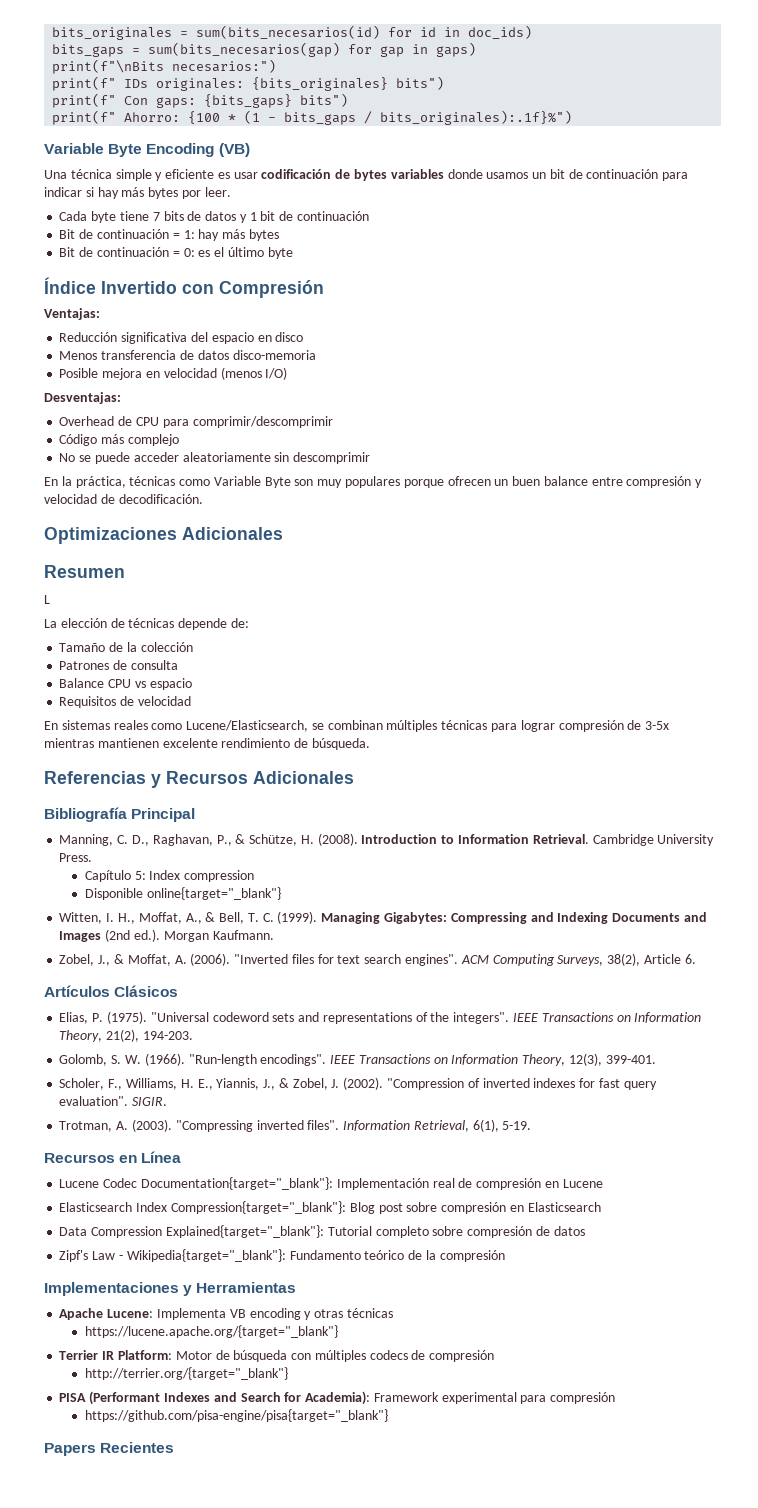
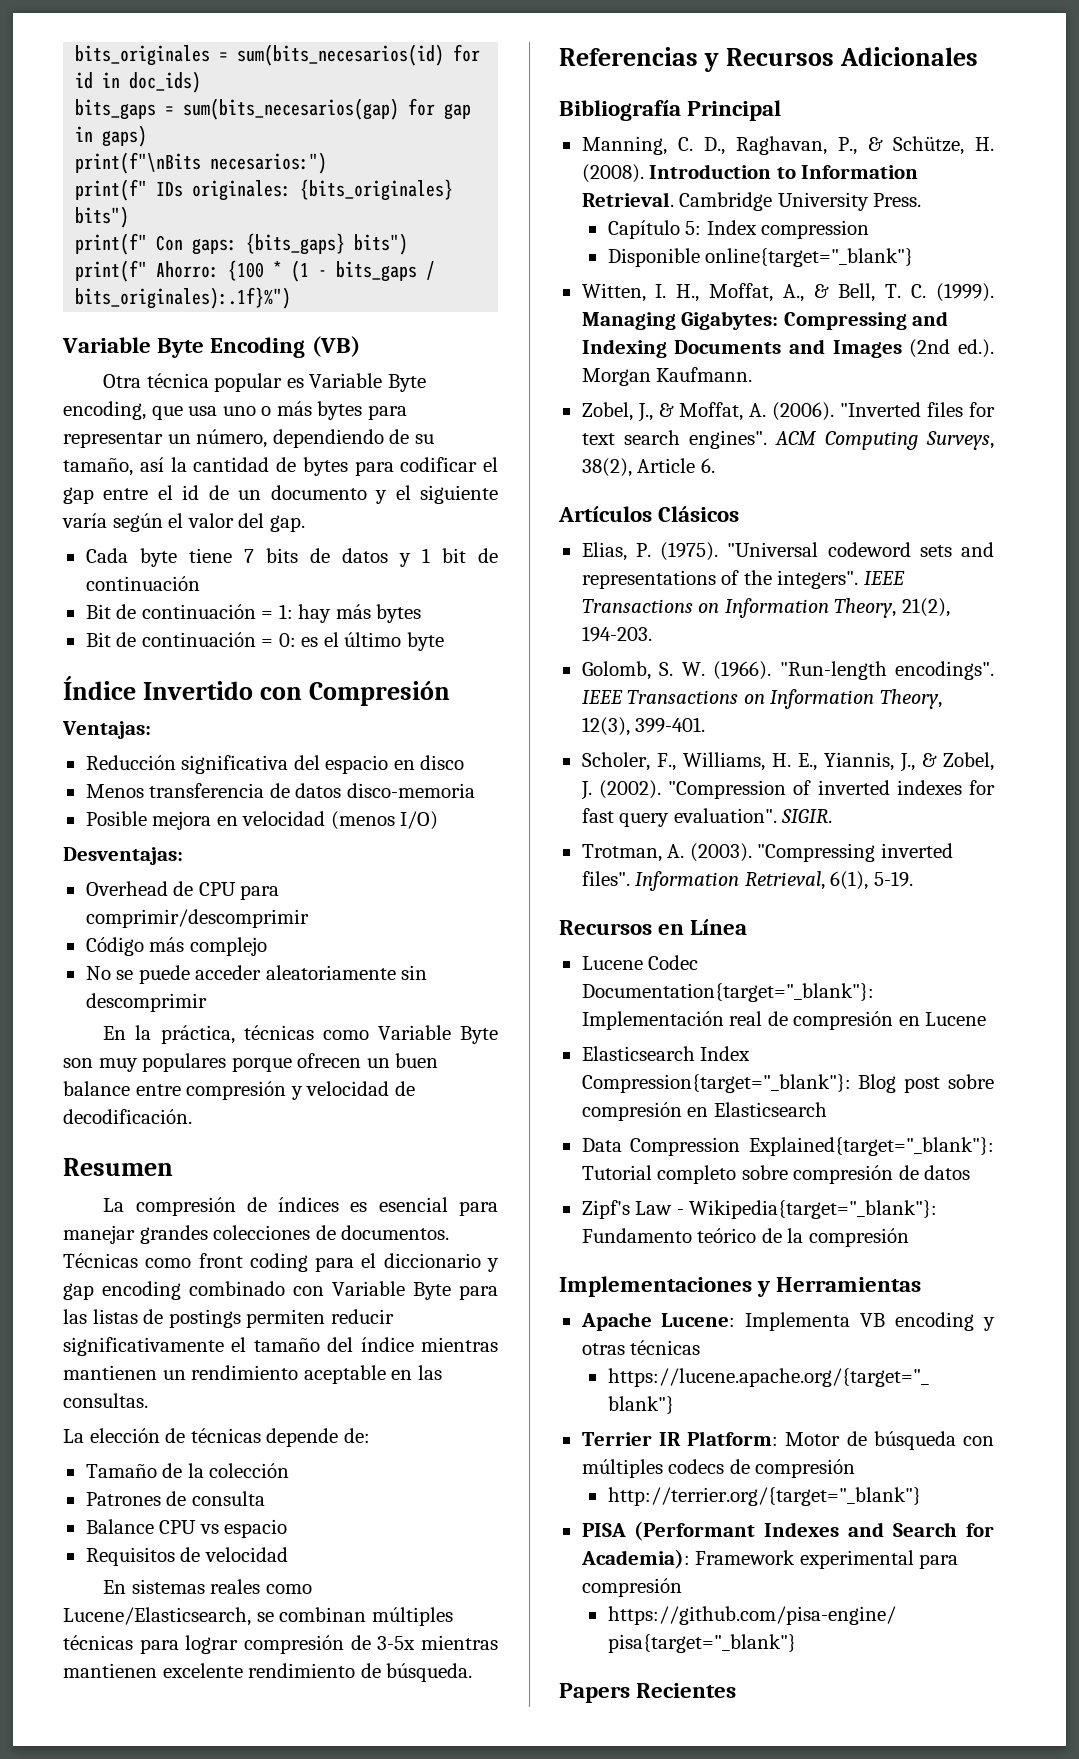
- Una técnica simple y eficiente es usar codificación de bytes variables donde usamos un bit de continuación para indicar si hay más bytes por leer.
+ Otra técnica popular es Variable Byte encoding, que usa uno o más bytes para representar un número, dependiendo de su tamaño, así la cantidad de bytes para codificar el gap entre el id de un documento y el siguiente varía según el valor del gap.
- Optimizaciones Adicionales
- L
+ La compresión de índices es esencial para manejar grandes colecciones de documentos. Técnicas como front coding para el diccionario y gap encoding combinado con Variable Byte para las listas de postings permiten reducir significativamente el tamaño del índice mientras mantienen un rendimiento aceptable en las consultas.

